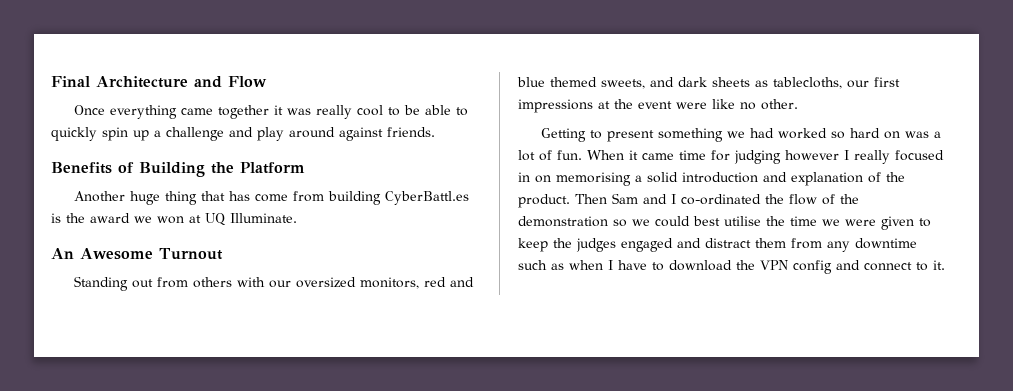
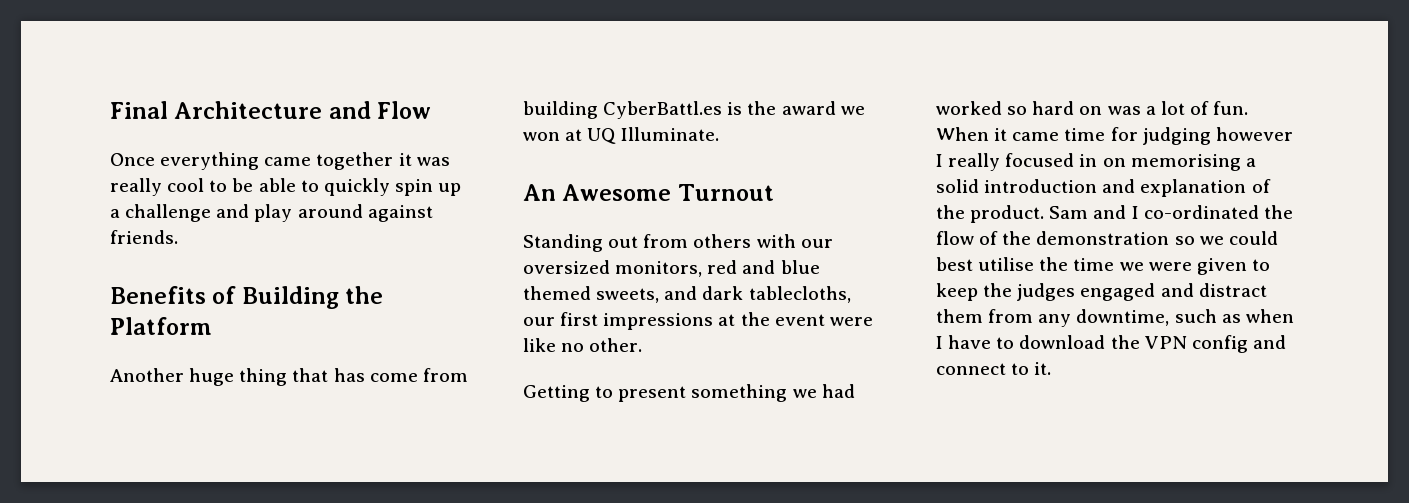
- Standing out from others with our oversized monitors, red and blue themed sweets, and dark sheets as tablecloths, our first impressions at the event were like no other.
+ Standing out from others with our oversized monitors, red and blue themed sweets, and dark tablecloths, our first impressions at the event were like no other.
- Then Sam and I co-ordinated the flow of the demonstration so we could best utilise the time we were given to keep the judges engaged and distract them from any downtime such as when I have to download the VPN config and connect to it.
+ Sam and I co-ordinated the flow of the demonstration so we could best utilise the time we were given to keep the judges engaged and distract them from any downtime, such as when I have to download the VPN config and connect to it.

